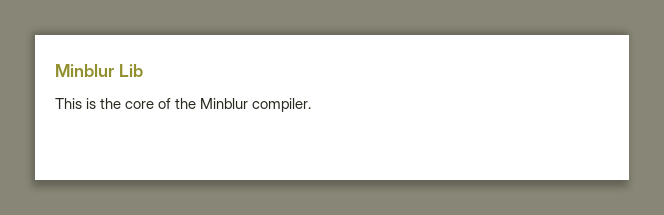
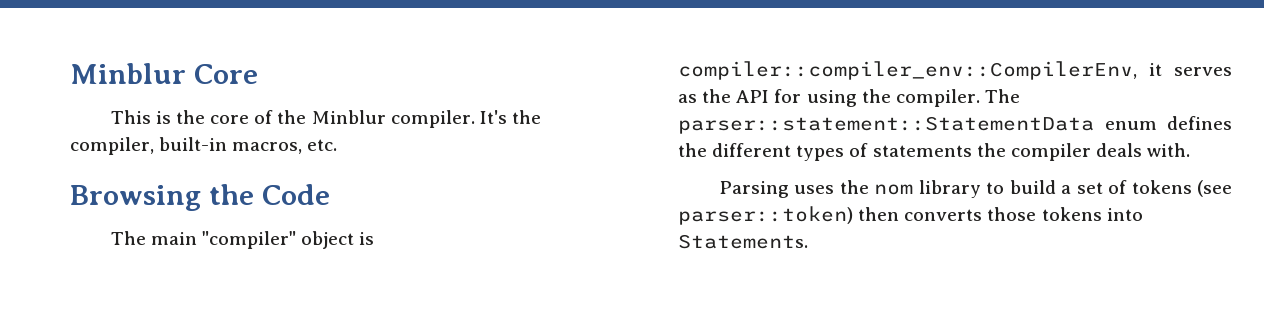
- Minblur Lib
+ Minblur Core
+ It's the compiler, built-in macros, etc.
+ Browsing the Code
+ The main "compiler" object is compiler::compiler_env::CompilerEnv, it serves as the API for using the compiler. The parser::statement::StatementData enum defines the different types of statements the compiler deals with.
+ Parsing uses the nom library to build a set of tokens (see parser::token) then converts those tokens into Statements.

